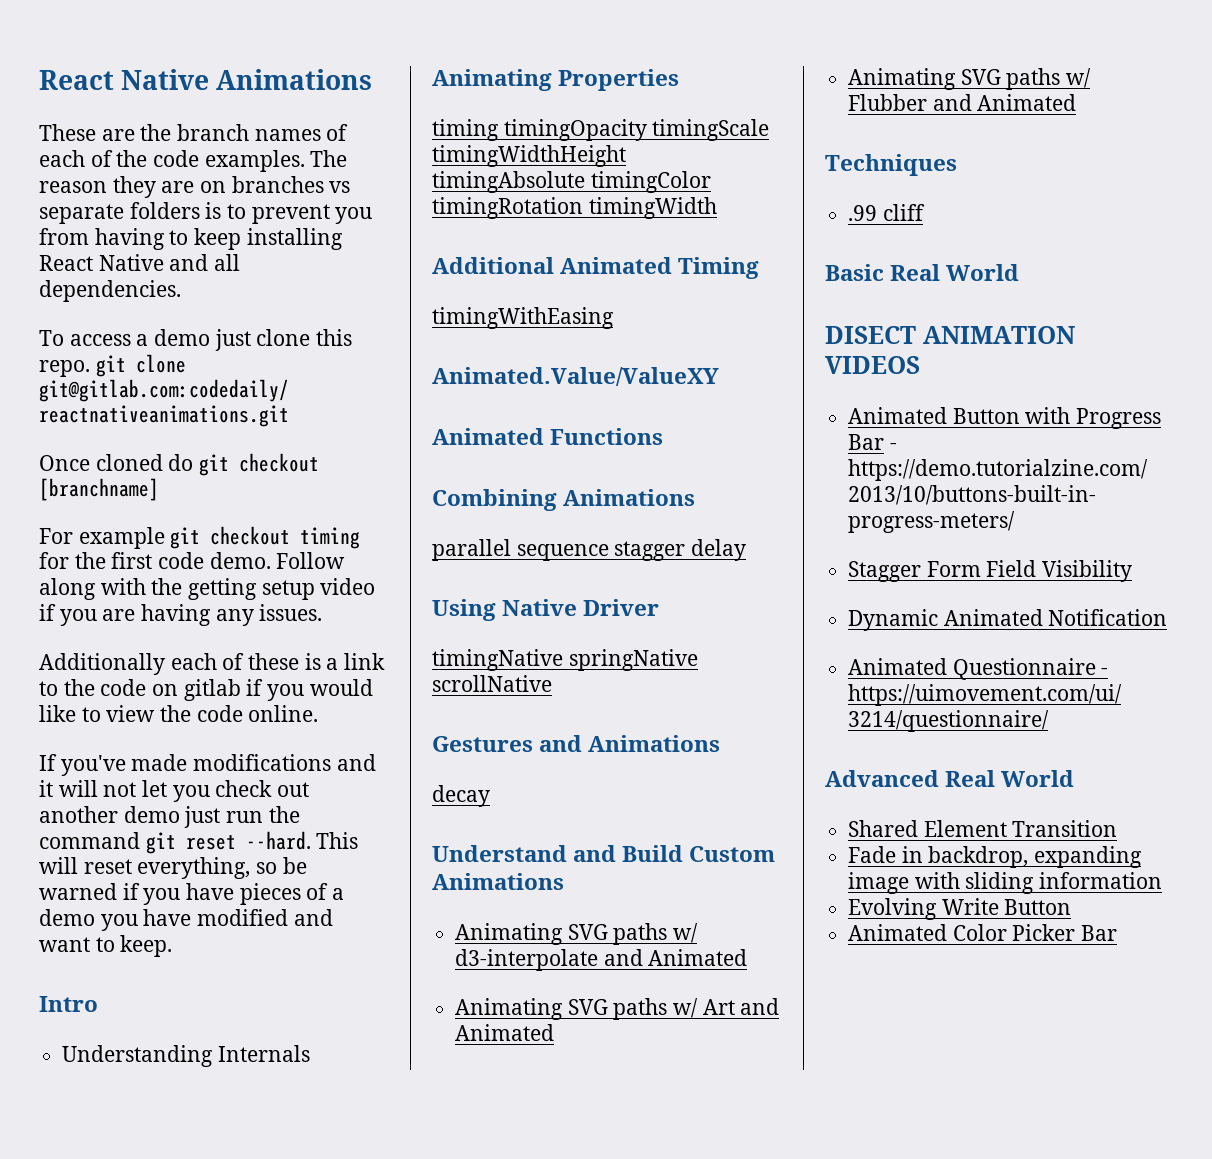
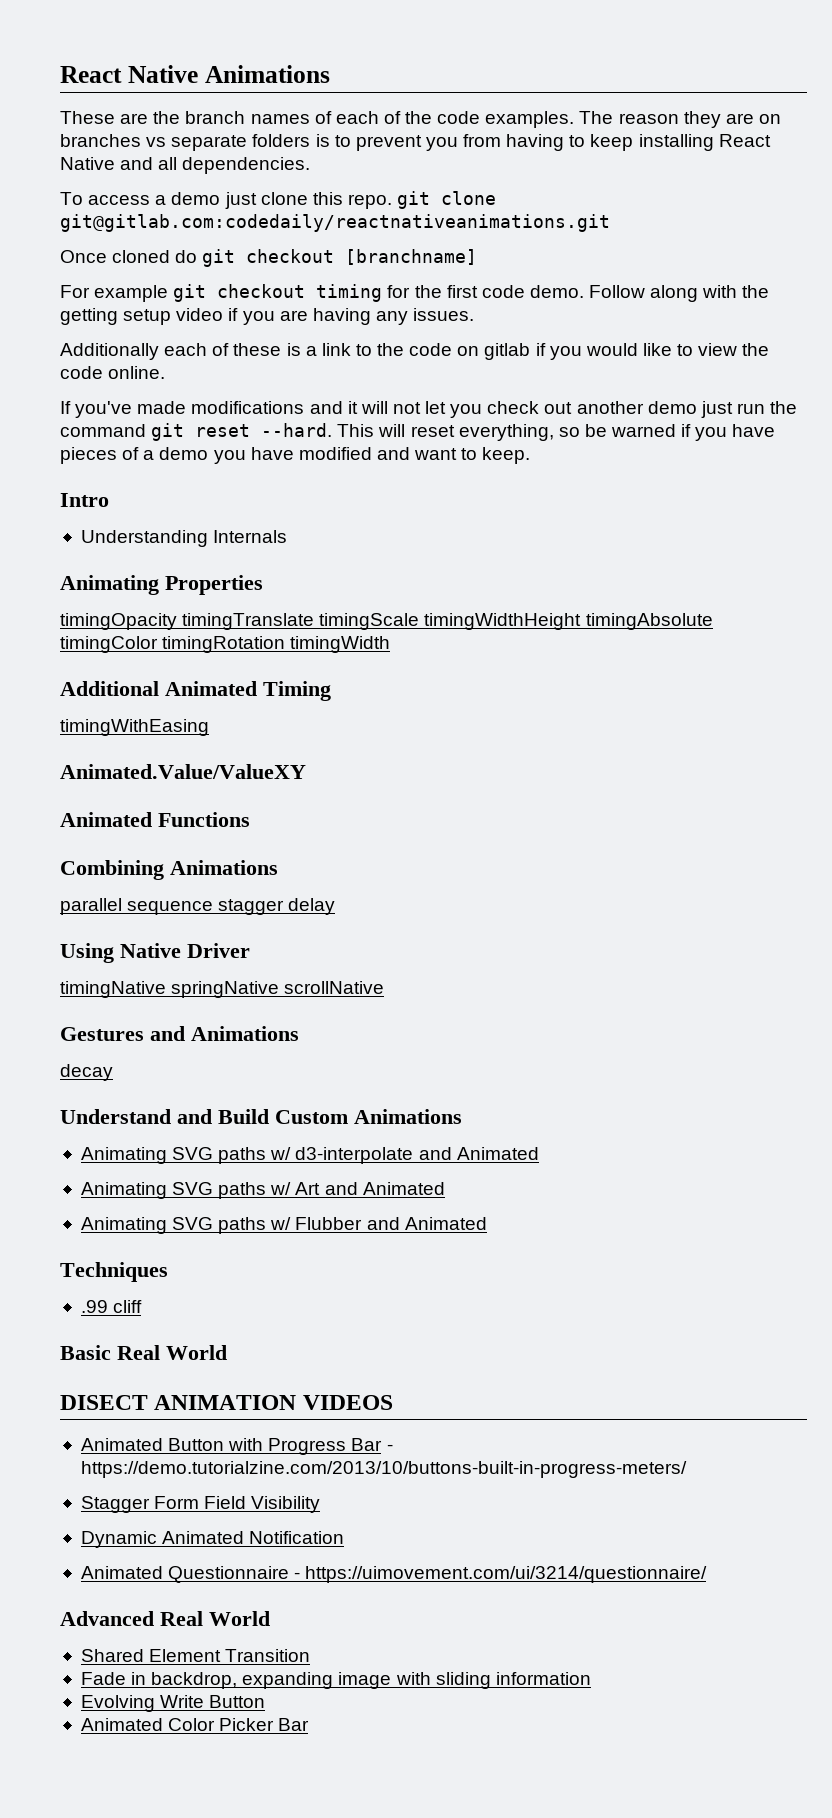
- timing timingOpacity timingScale timingWidthHeight timingAbsolute timingColor timingRotation timingWidth
+ timingOpacity timingTranslate timingScale timingWidthHeight timingAbsolute timingColor timingRotation timingWidth

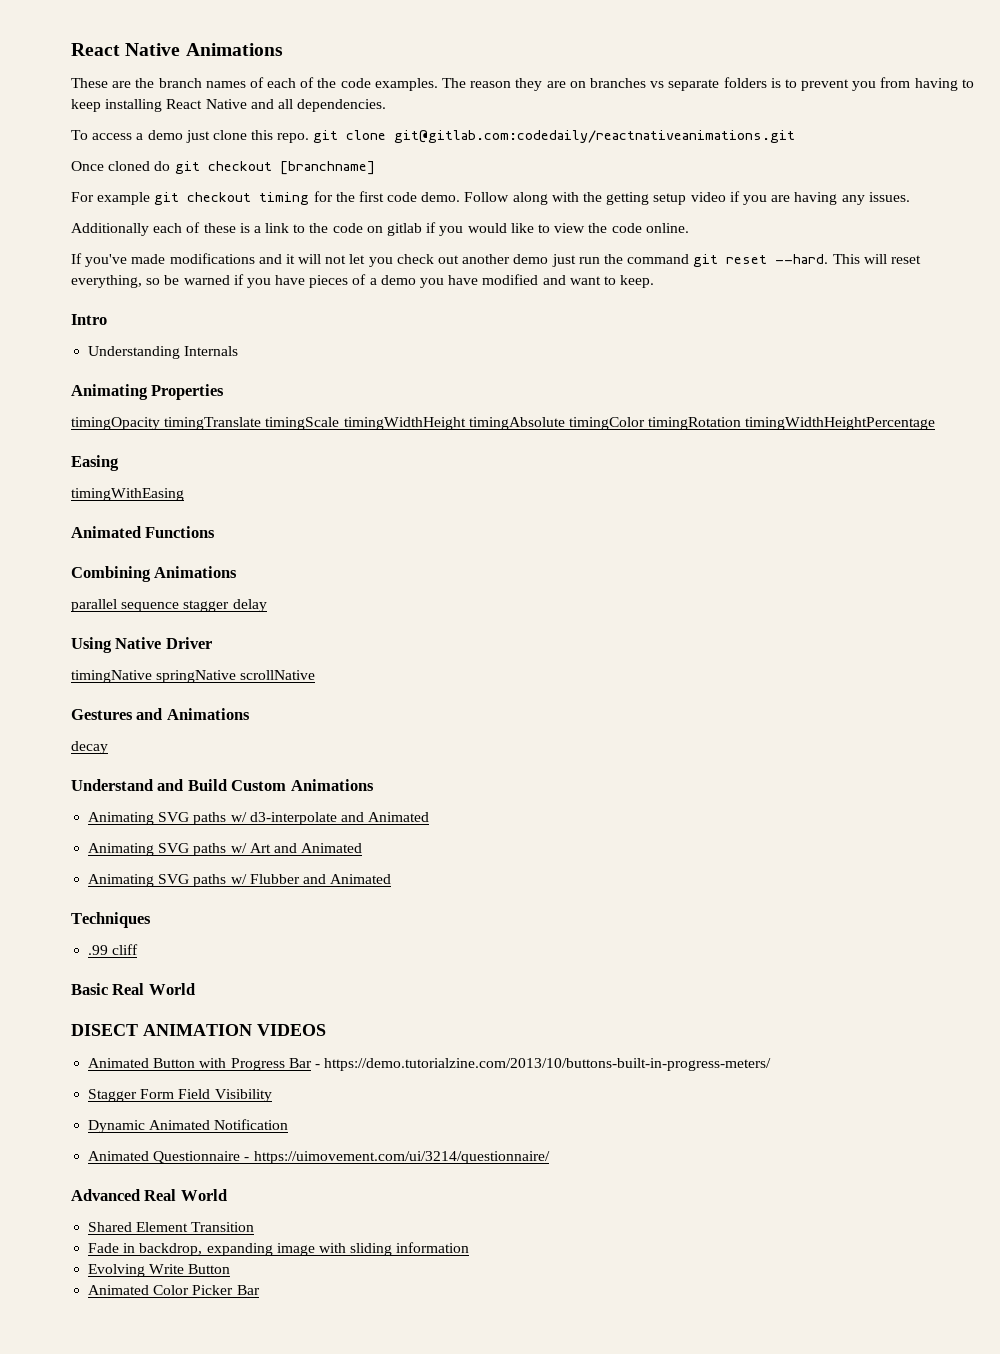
- timingOpacity timingTranslate timingScale timingWidthHeight timingAbsolute timingColor timingRotation timingWidth
- Additional Animated Timing
+ timingOpacity timingTranslate timingScale timingWidthHeight timingAbsolute timingColor timingRotation timingWidthHeightPercentage
+ Easing
- Animated.Value/ValueXY

